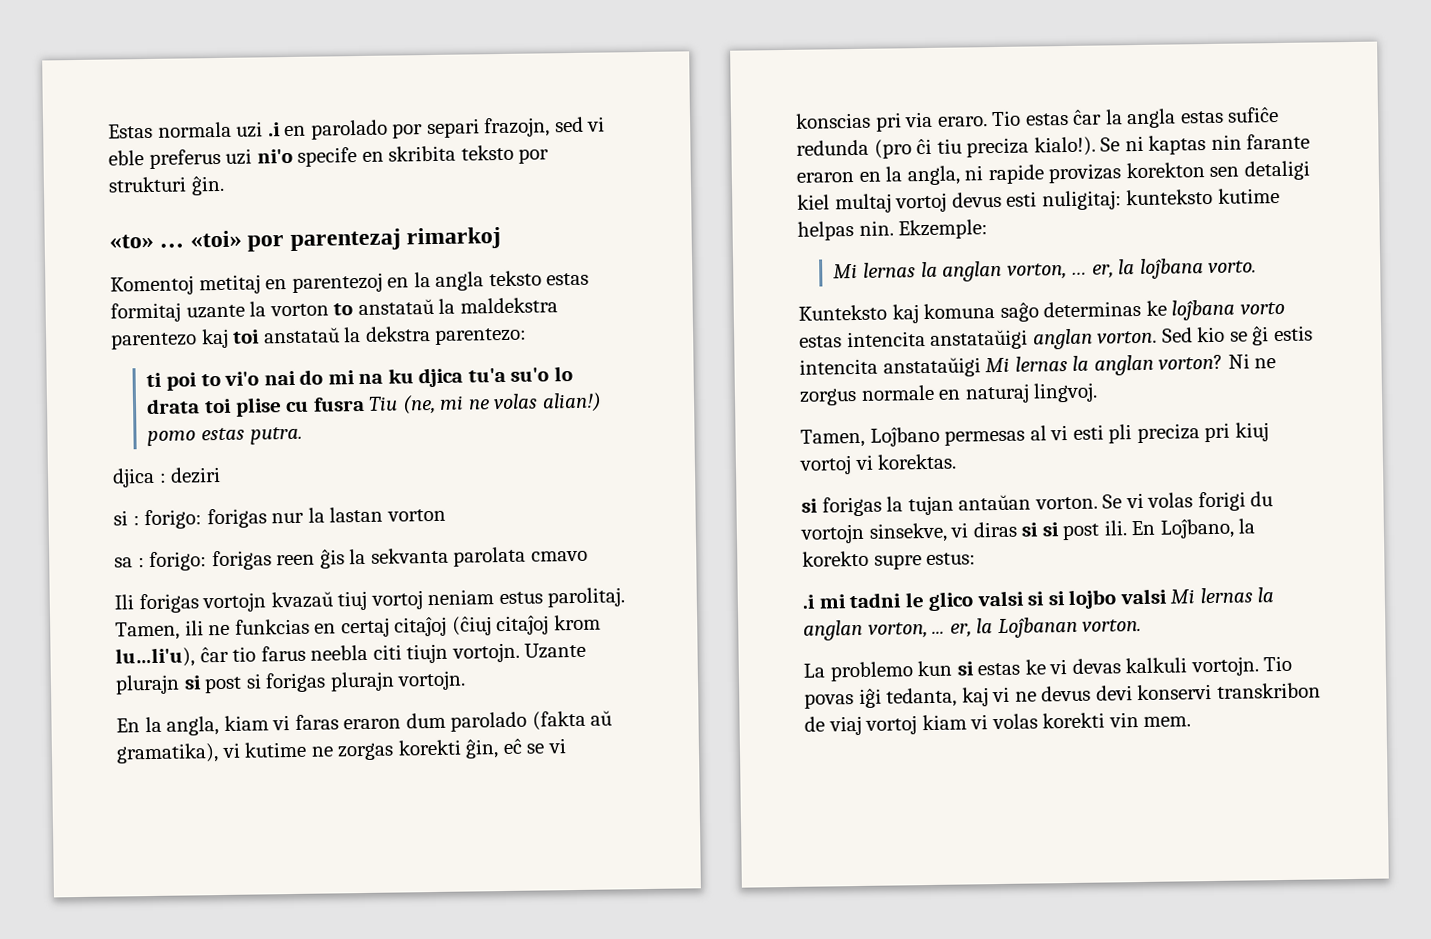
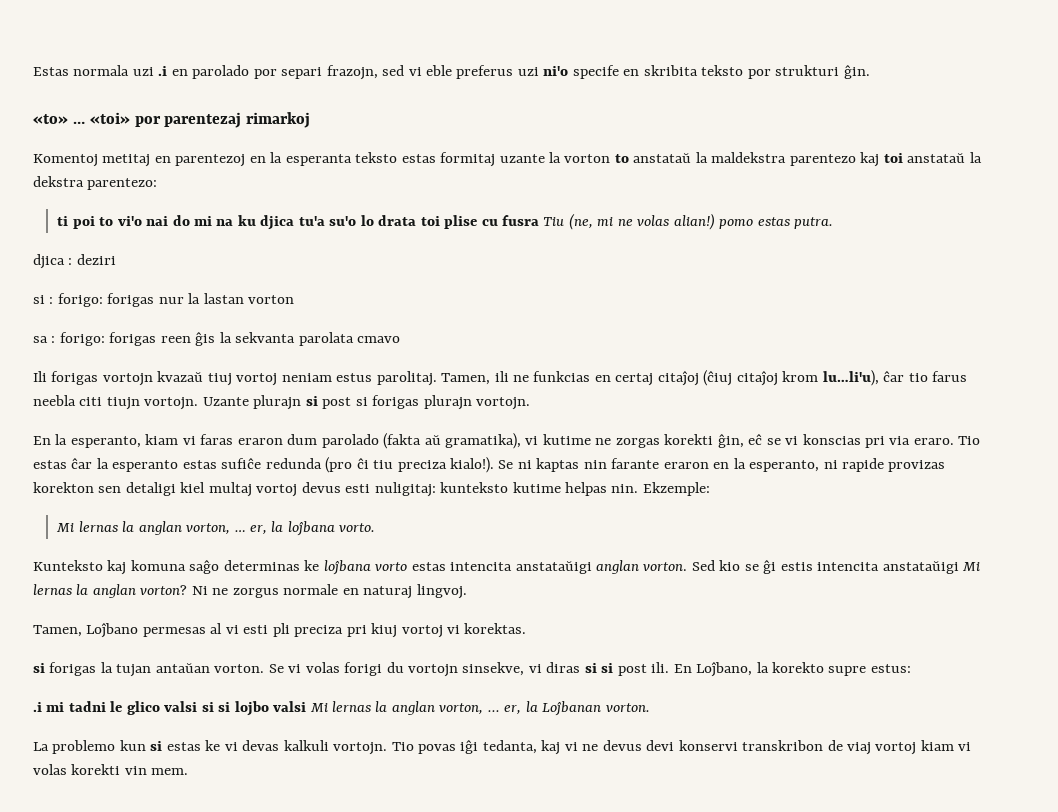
- Komentoj metitaj en parentezoj en la angla teksto estas formitaj uzante la vorton to anstataŭ la maldekstra parentezo kaj toi anstataŭ la dekstra parentezo:
+ Komentoj metitaj en parentezoj en la esperanta teksto estas formitaj uzante la vorton to anstataŭ la maldekstra parentezo kaj toi anstataŭ la dekstra parentezo:
- En la angla, kiam vi faras eraron dum parolado (fakta aŭ gramatika), vi kutime ne zorgas korekti ĝin, eĉ se vi konscias pri via eraro.
+ En la esperanto, kiam vi faras eraron dum parolado (fakta aŭ gramatika), vi kutime ne zorgas korekti ĝin, eĉ se vi konscias pri via eraro.
- Tio estas ĉar la angla estas sufiĉe redunda (pro ĉi tiu preciza kialo!).
+ Tio estas ĉar la esperanto estas sufiĉe redunda (pro ĉi tiu preciza kialo!).
- Se ni kaptas nin farante eraron en la angla, ni rapide provizas korekton sen detaligi kiel multaj vortoj devus esti nuligitaj: kunteksto kutime helpas nin.
+ Se ni kaptas nin farante eraron en la esperanto, ni rapide provizas korekton sen detaligi kiel multaj vortoj devus esti nuligitaj: kunteksto kutime helpas nin.

